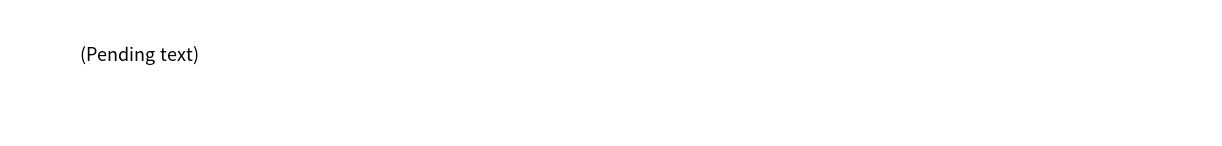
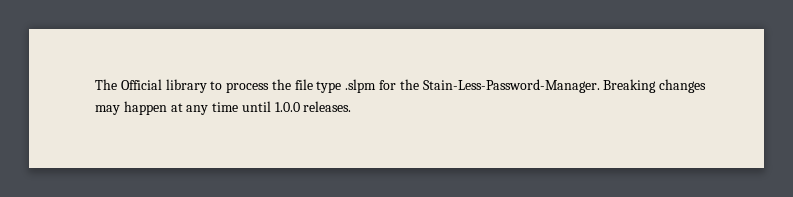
- (Pending text)
+ The Official library to process the file type .slpm for the Stain-Less-Password-Manager. Breaking changes may happen at any time until 1.0.0 releases.

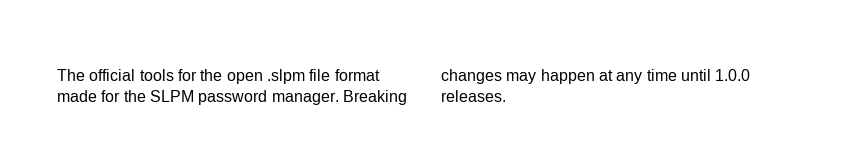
- The Official library to process the file type .slpm for the Stain-Less-Password-Manager.
+ The official tools for the open .slpm file format made for the SLPM password manager.

